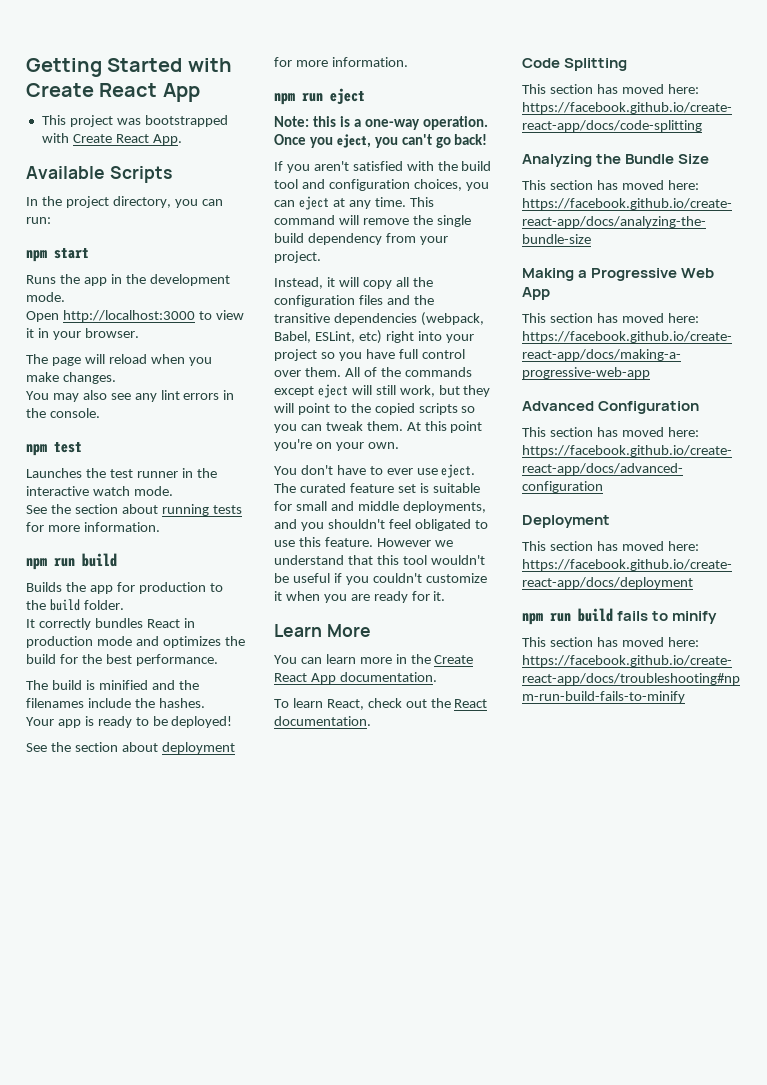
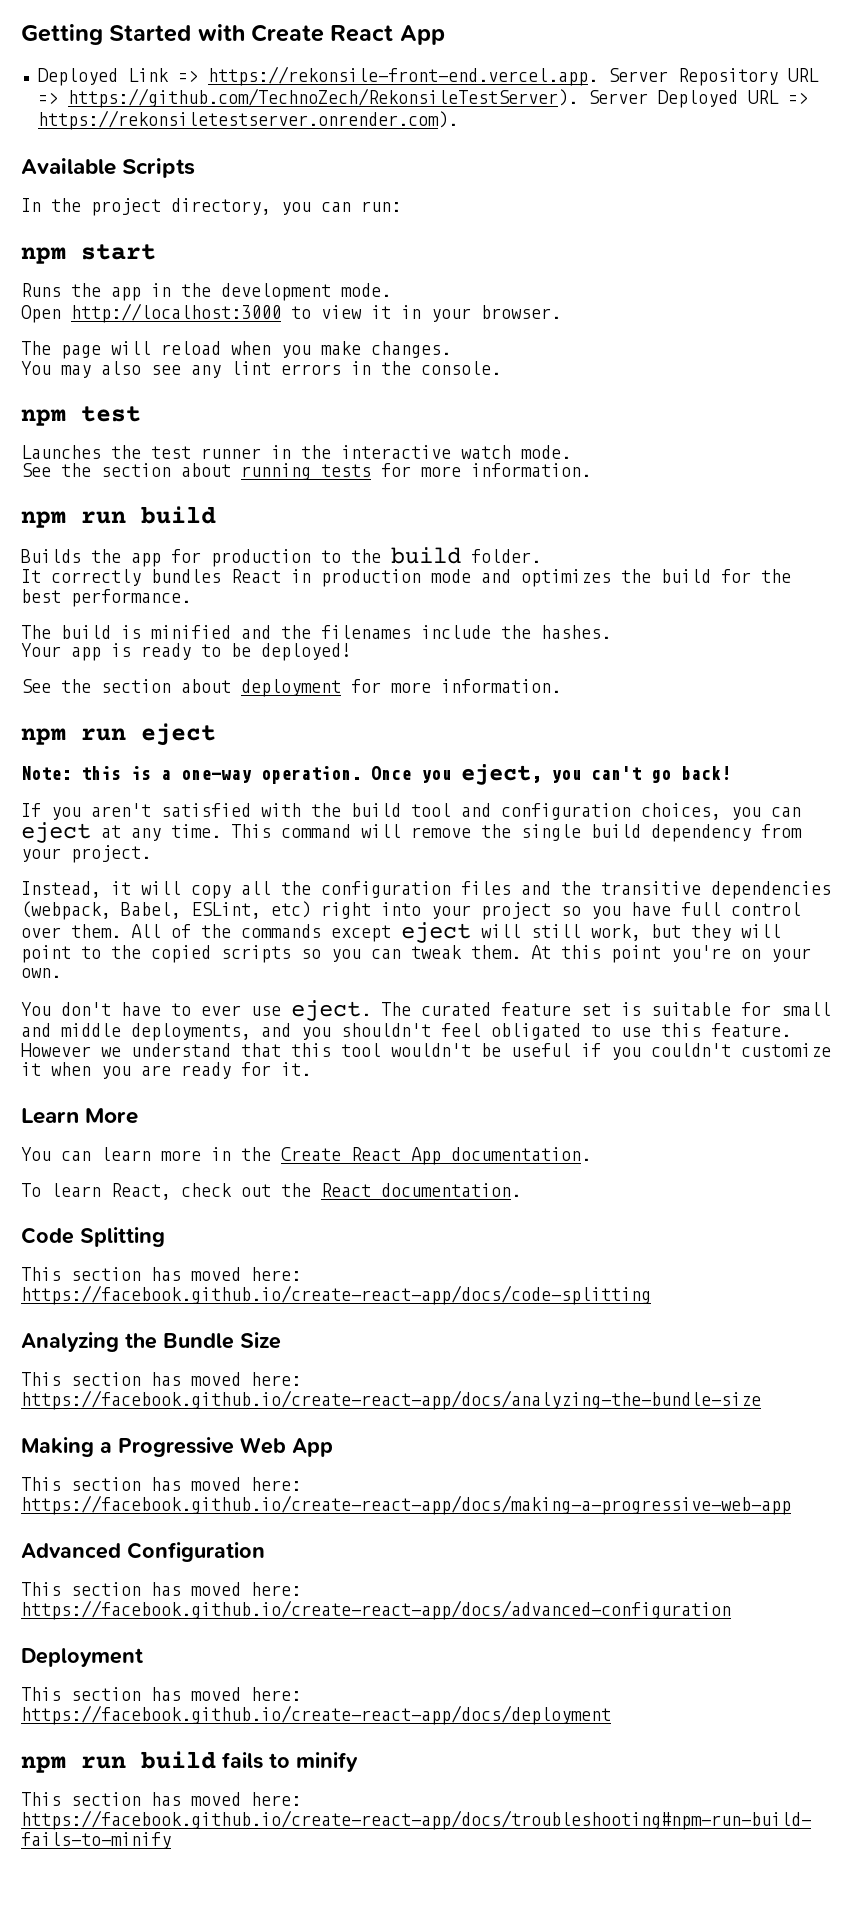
- This project was bootstrapped with Create React App.
+ Deployed Link => https://rekonsile-front-end.vercel.app. Server Repository URL => https://github.com/TechnoZech/RekonsileTestServer). Server Deployed URL => https://rekonsiletestserver.onrender.com).

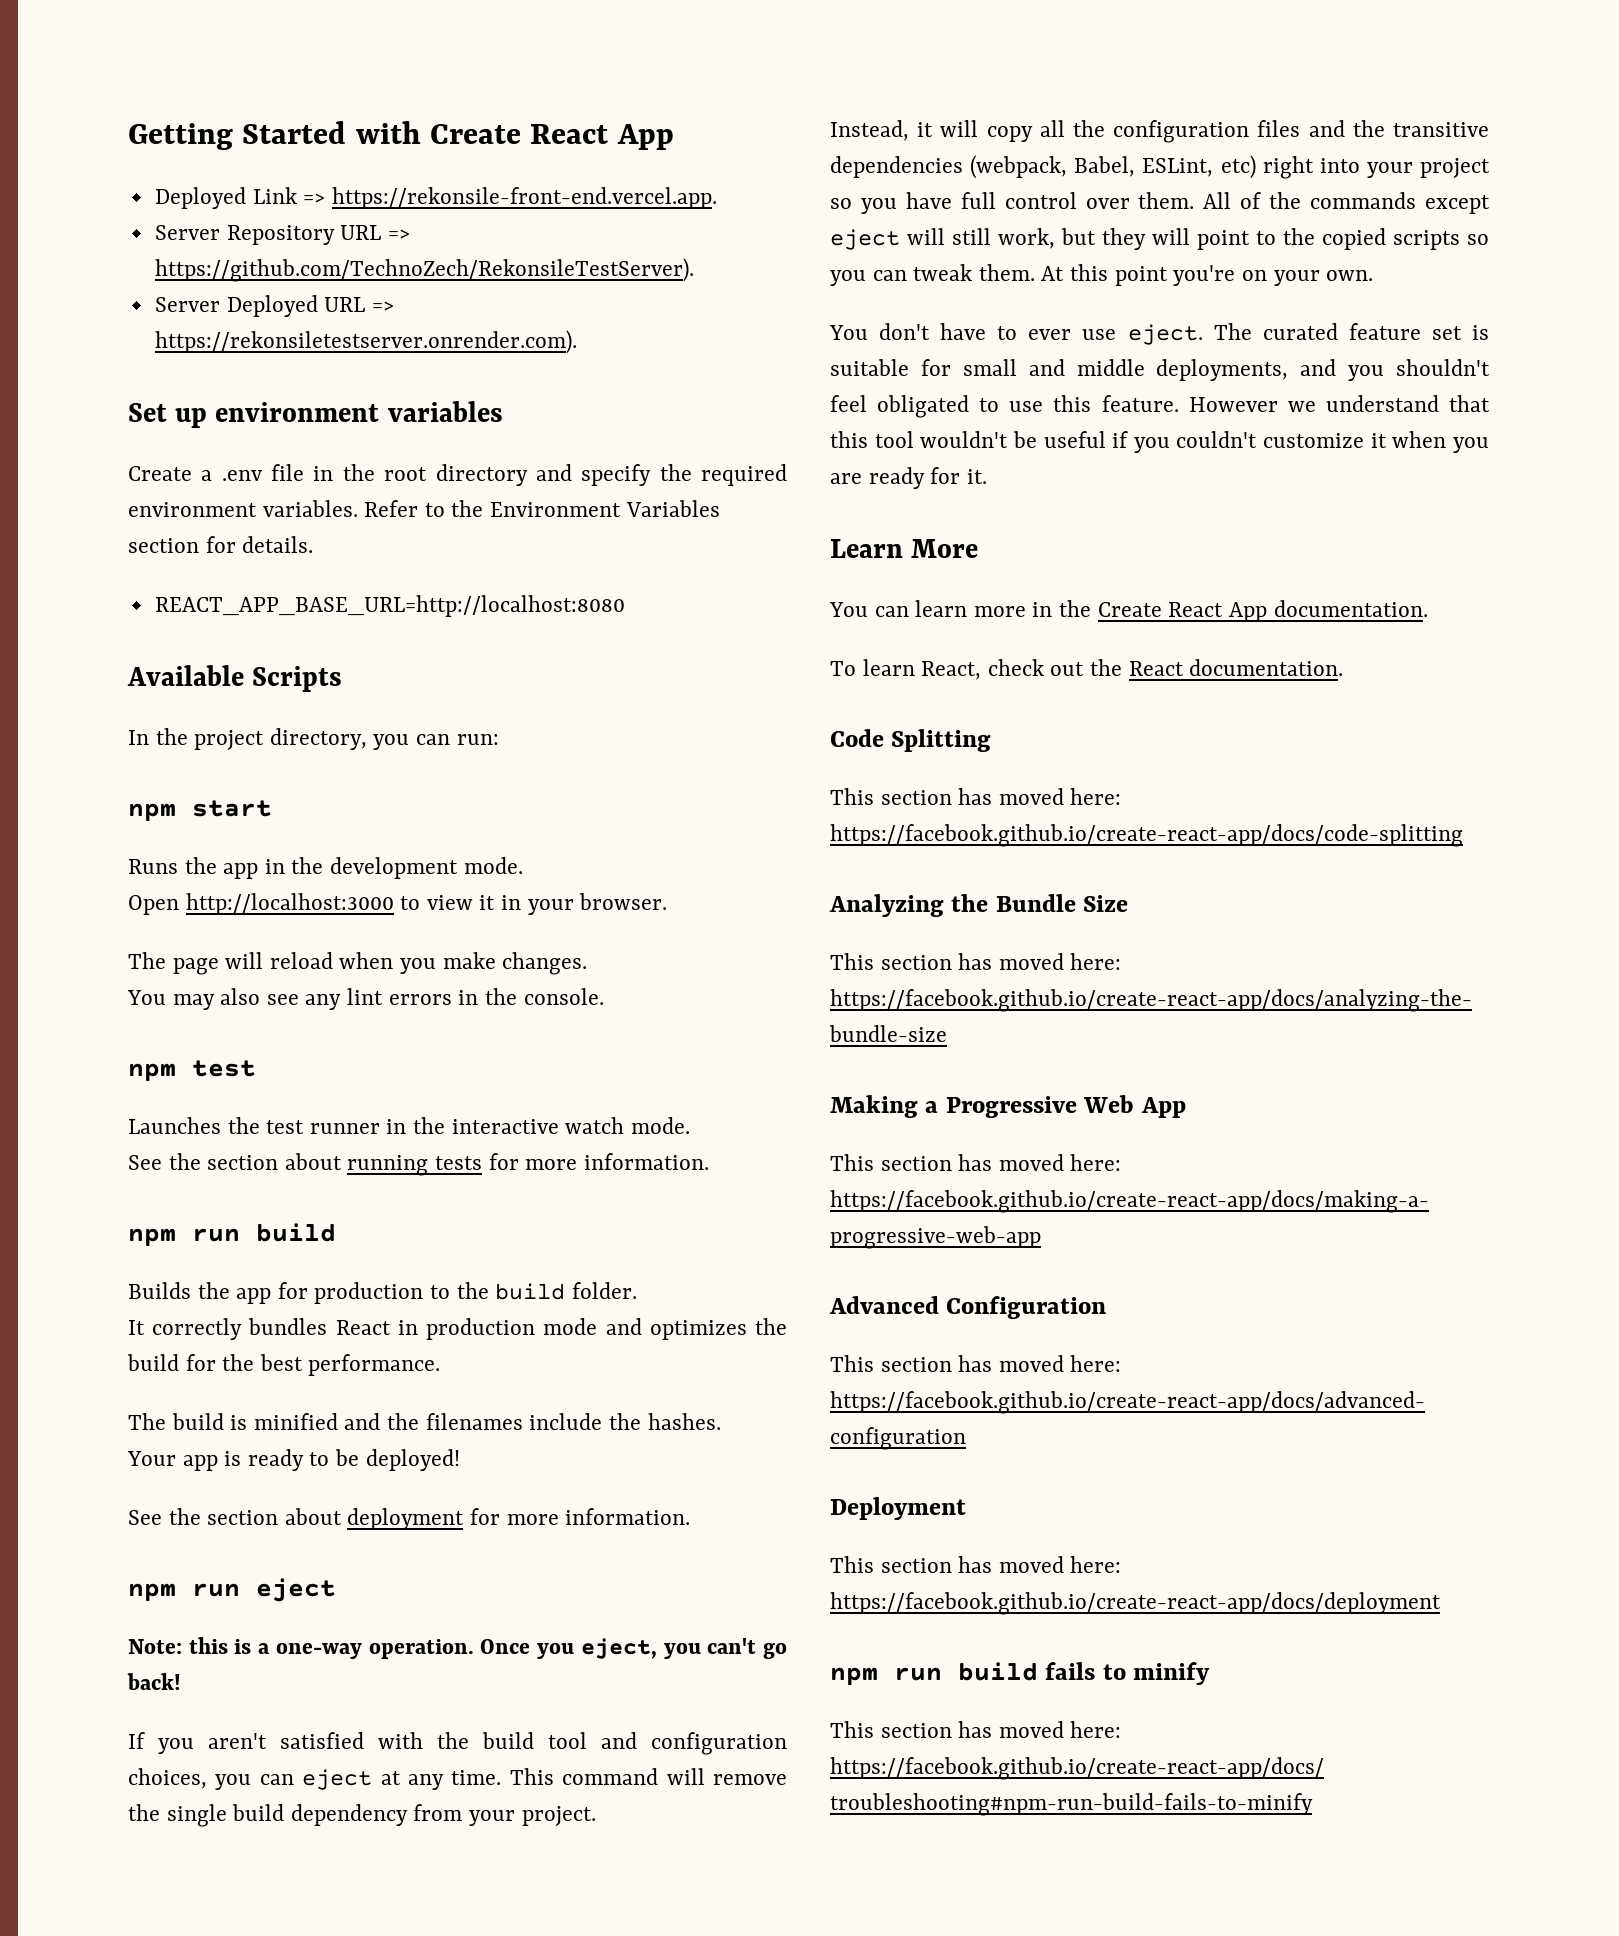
- Deployed Link => https://rekonsile-front-end.vercel.app. Server Repository URL => https://github.com/TechnoZech/RekonsileTestServer). Server Deployed URL => https://rekonsiletestserver.onrender.com).
+ Deployed Link => https://rekonsile-front-end.vercel.app.
+ Server Repository URL => https://github.com/TechnoZech/RekonsileTestServer).
+ Server Deployed URL => https://rekonsiletestserver.onrender.com).
+ Set up environment variables
+ Create a .env file in the root directory and specify the required environment variables. Refer to the Environment Variables section for details.
+ REACT_APP_BASE_URL=http://localhost:8080

